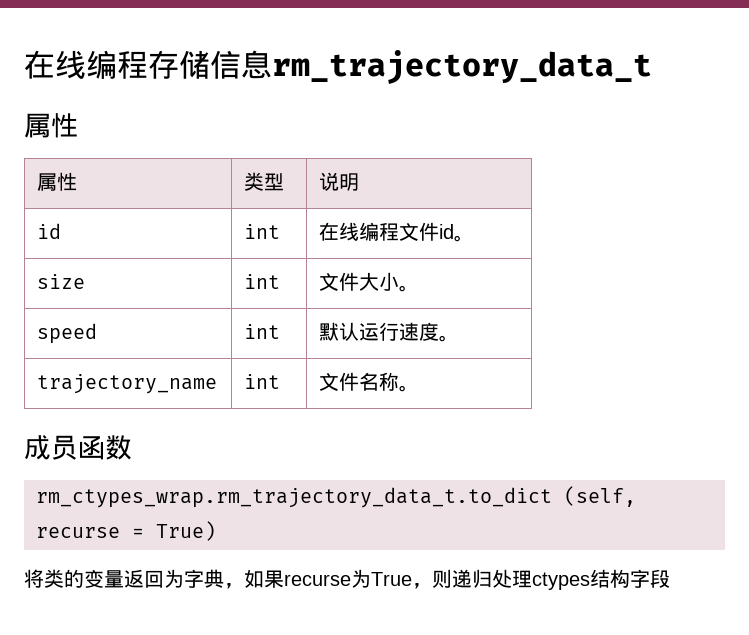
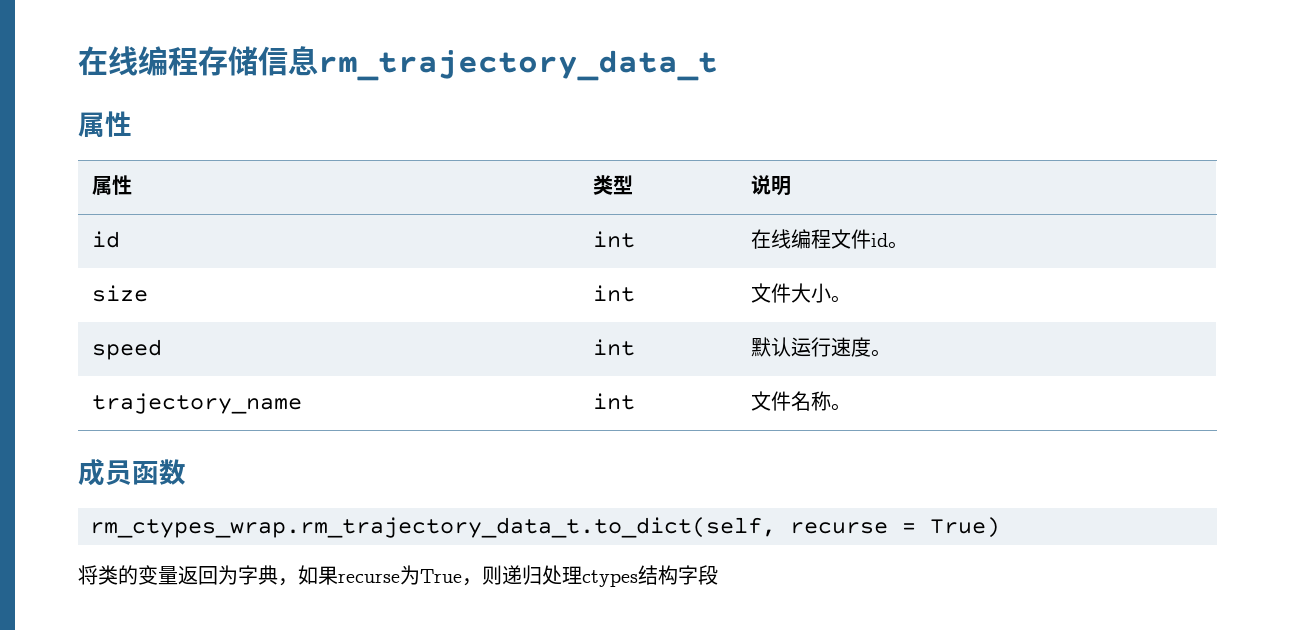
- rm_ctypes_wrap.rm_trajectory_data_t.to_dict (self, recurse = True)
+ rm_ctypes_wrap.rm_trajectory_data_t.to_dict(self, recurse = True)

